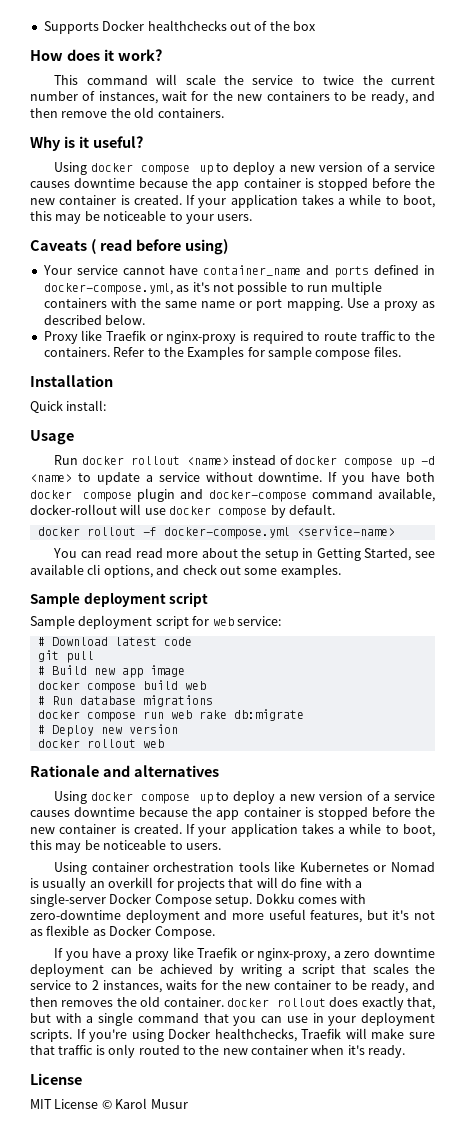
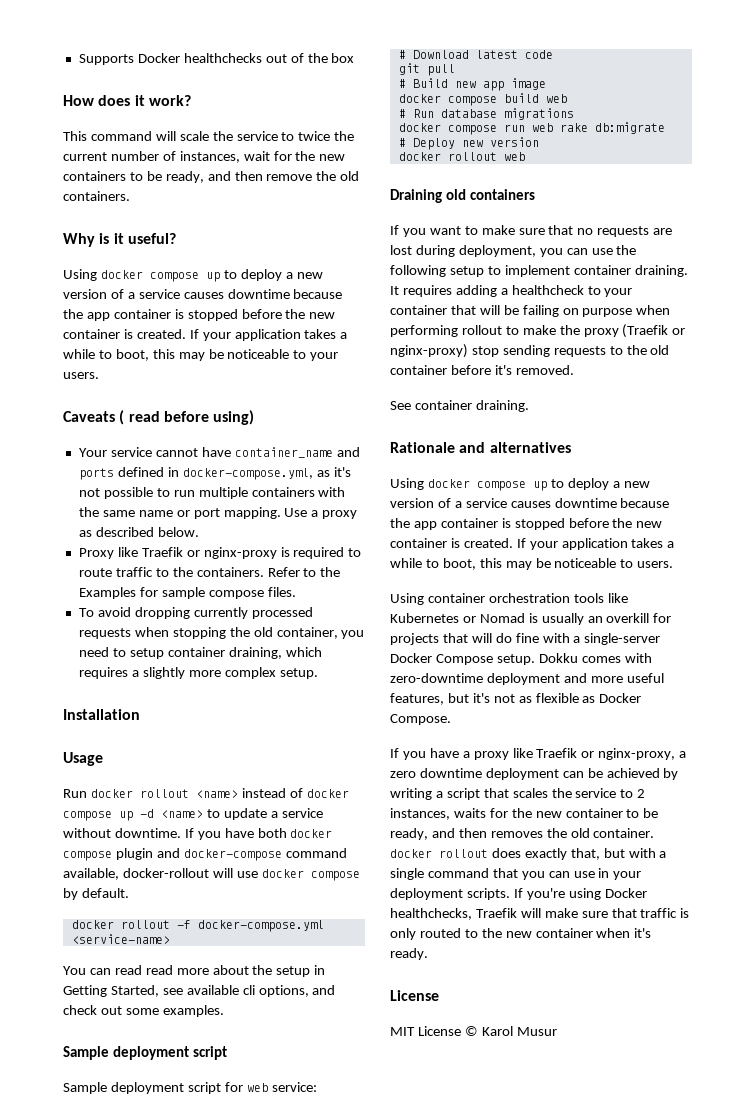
+ To avoid dropping currently processed requests when stopping the old container, you need to setup container draining, which requires a slightly more complex setup.
- Quick install:
+ Draining old containers
+ If you want to make sure that no requests are lost during deployment, you can use the following setup to implement container draining. It requires adding a healthcheck to your container that will be failing on purpose when performing rollout to make the proxy (Traefik or nginx-proxy) stop sending requests to the old container before it's removed.
+ See container draining.

